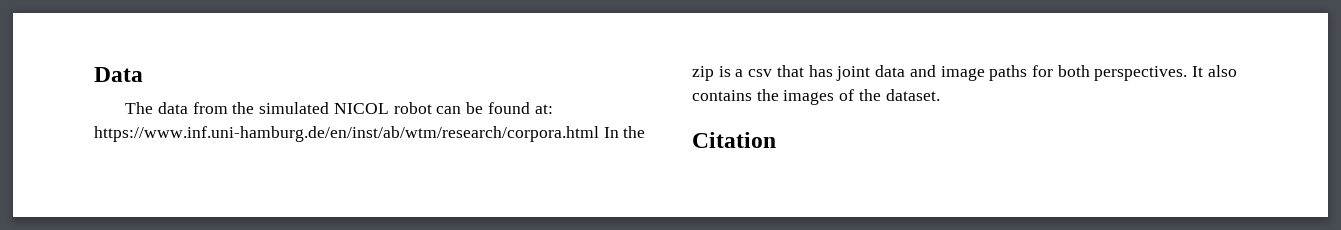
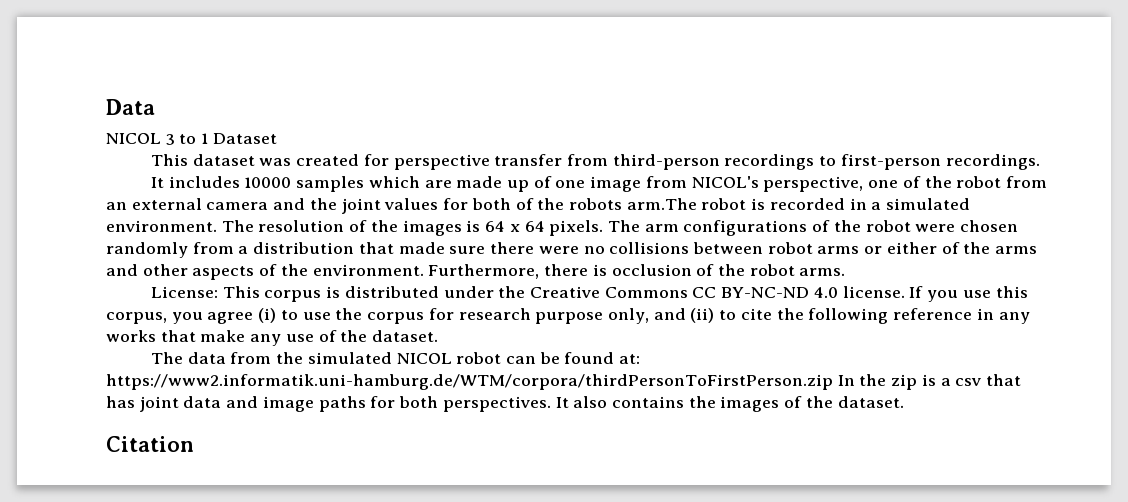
+ NICOL 3 to 1 Dataset
+ This dataset was created for perspective transfer from third-person recordings to first-person recordings.
+ It includes 10000 samples which are made up of one image from NICOL's perspective, one of the robot from an external camera and the joint values for both of the robots arm.The robot is recorded in a simulated environment. The resolution of the images is 64 x 64 pixels. The arm configurations of the robot were chosen randomly from a distribution that made sure there were no collisions between robot arms or either of the arms and other aspects of the environment. Furthermore, there is occlusion of the robot arms.
+ License: This corpus is distributed under the Creative Commons CC BY-NC-ND 4.0 license. If you use this corpus, you agree (i) to use the corpus for research purpose only, and (ii) to cite the following reference in any works that make any use of the dataset.
- The data from the simulated NICOL robot can be found at: https://www.inf.uni-hamburg.de/en/inst/ab/wtm/research/corpora.html In the zip is a csv that has joint data and image paths for both perspectives.
+ The data from the simulated NICOL robot can be found at: https://www2.informatik.uni-hamburg.de/WTM/corpora/thirdPersonToFirstPerson.zip In the zip is a csv that has joint data and image paths for both perspectives.

